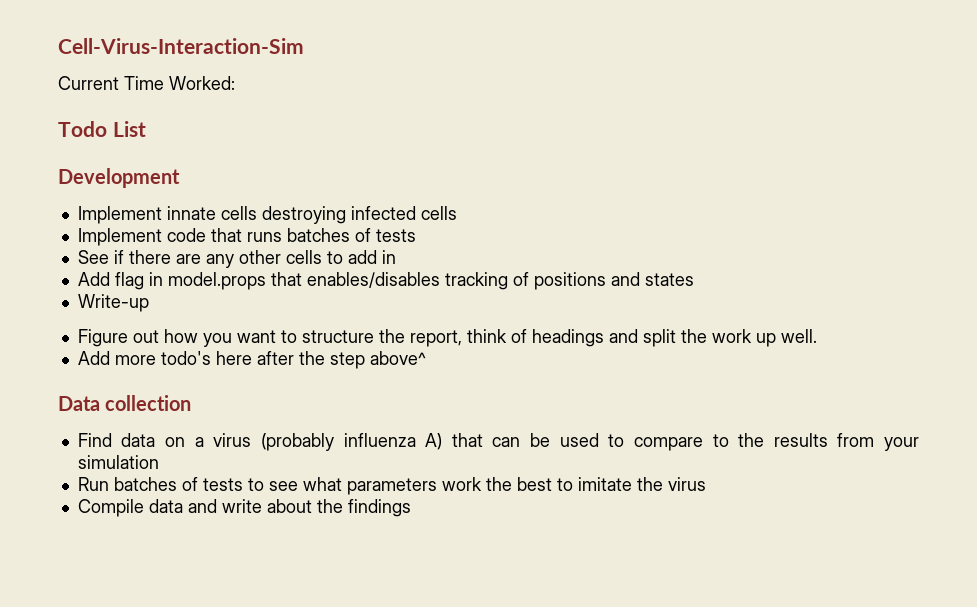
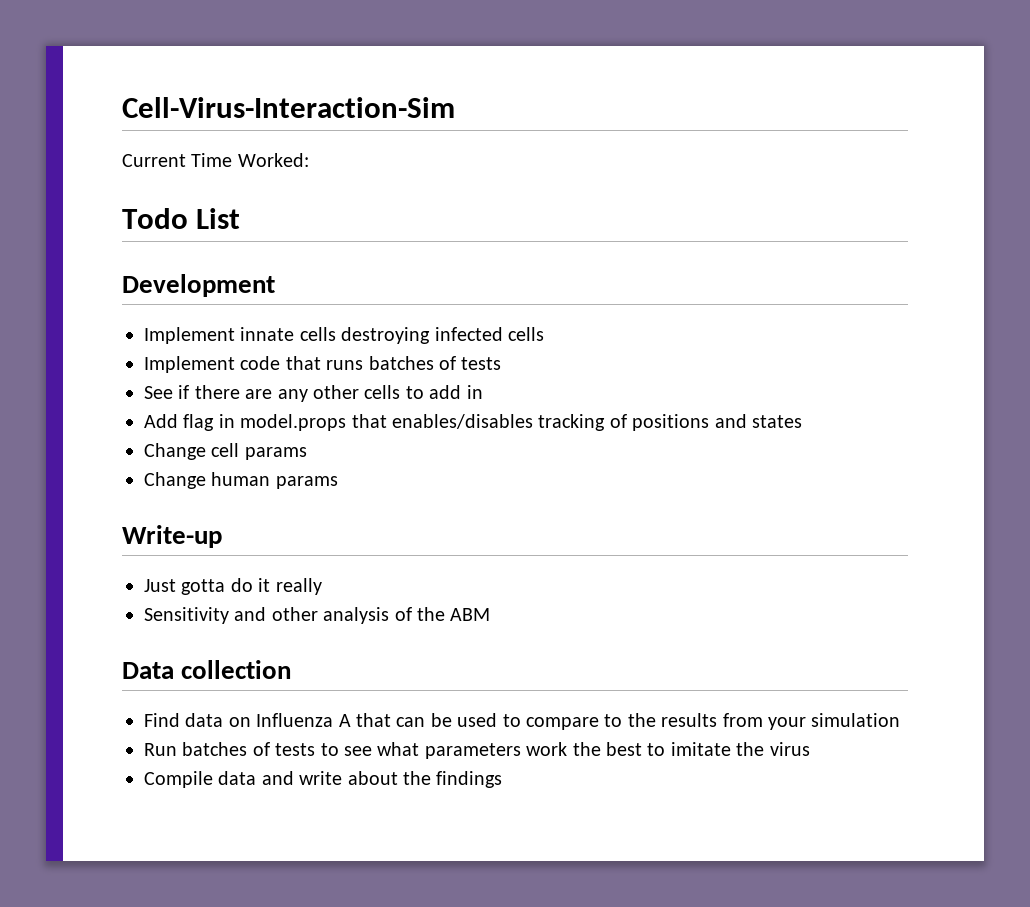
+ Change cell params
+ Change human params
  Write-up
- Figure out how you want to structure the report, think of headings and split the work up well.
- Add more todo's here after the step above^
+ Just gotta do it really
+ Sensitivity and other analysis of the ABM
- Find data on a virus (probably influenza A) that can be used to compare to the results from your simulation
+ Find data on Influenza A that can be used to compare to the results from your simulation

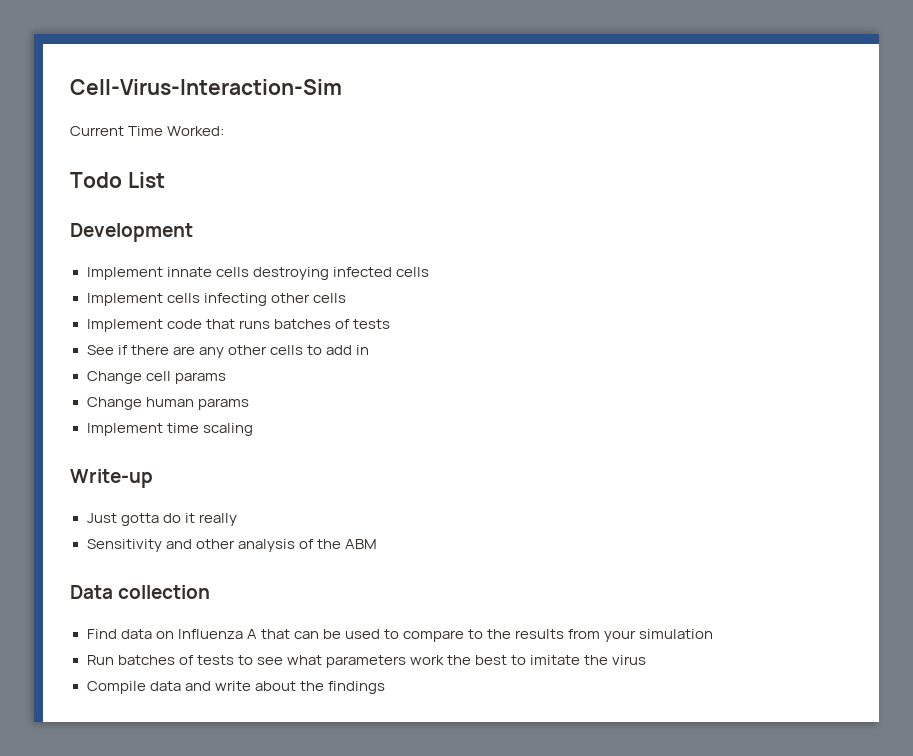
+ Implement cells infecting other cells
- Add flag in model.props that enables/disables tracking of positions and states
+ Implement time scaling

